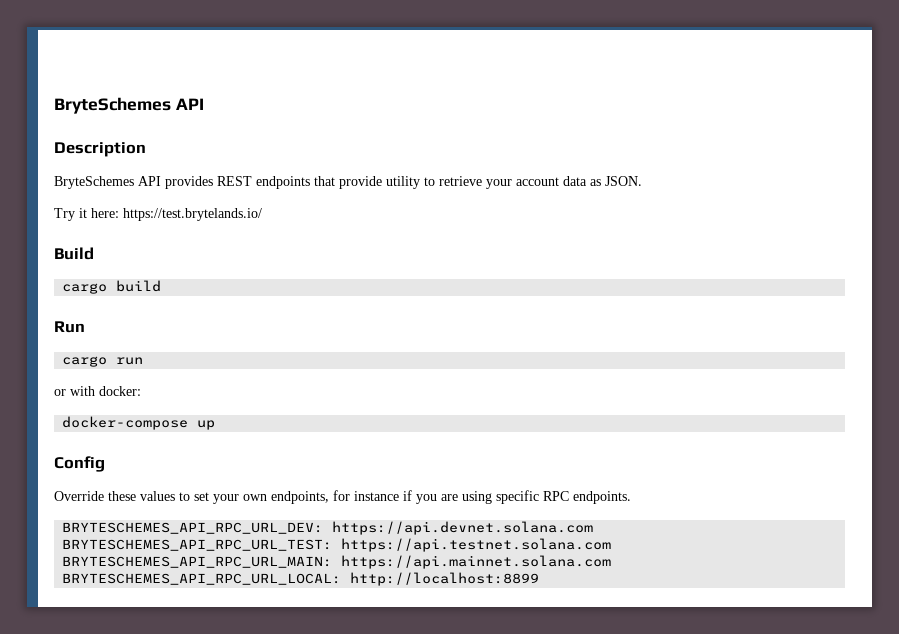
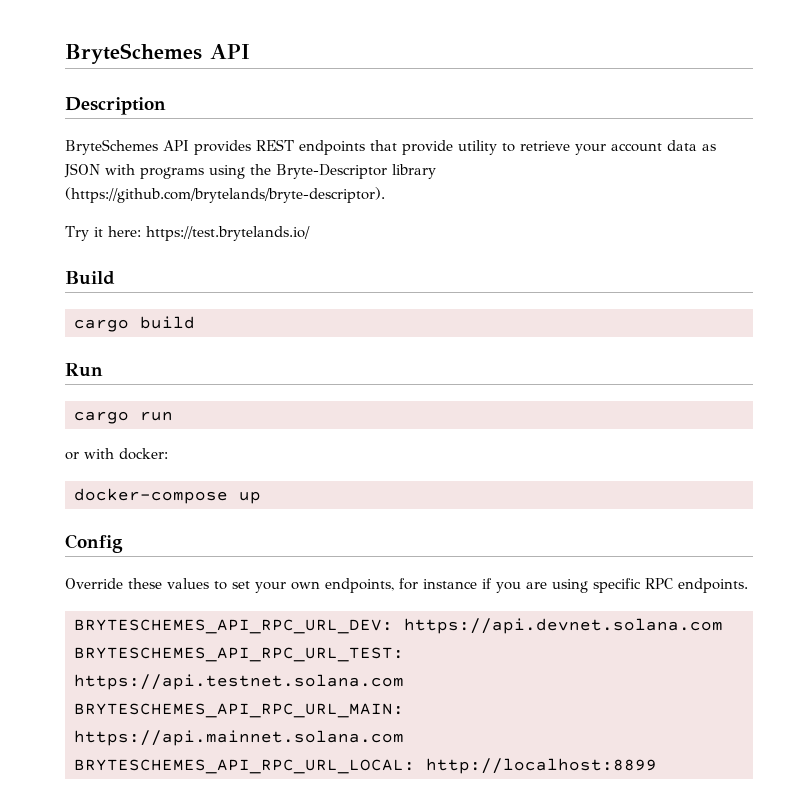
- BryteSchemes API provides REST endpoints that provide utility to retrieve your account data as JSON.
+ BryteSchemes API provides REST endpoints that provide utility to retrieve your account data as JSON with programs using the Bryte-Descriptor library (https://github.com/brytelands/bryte-descriptor).

